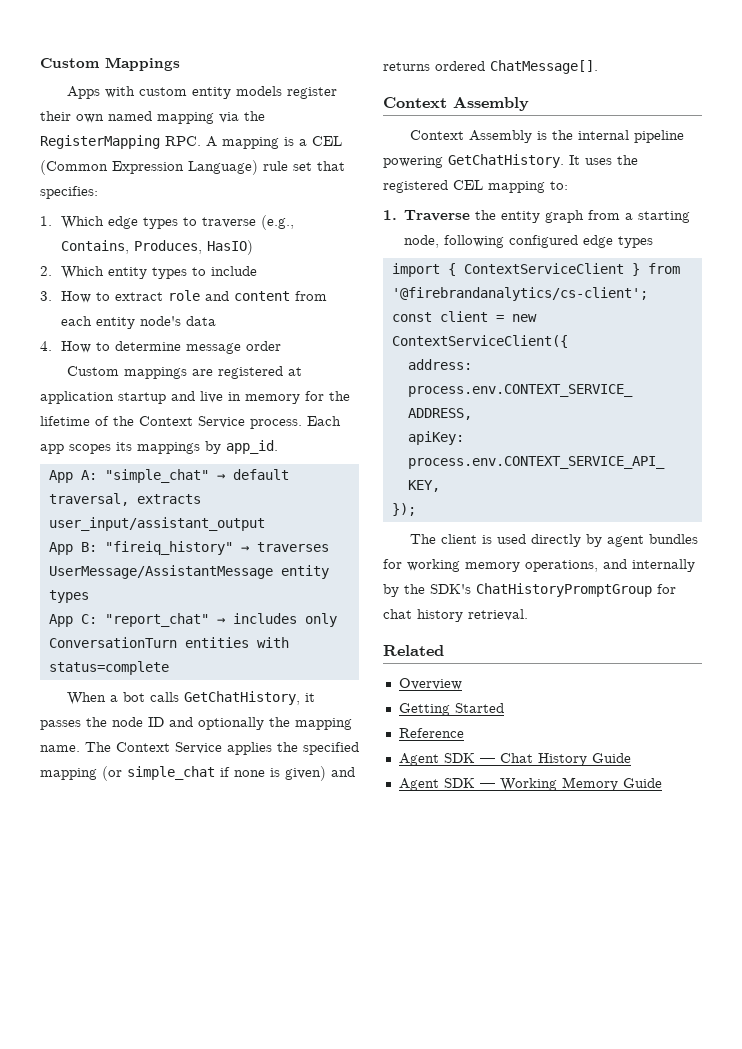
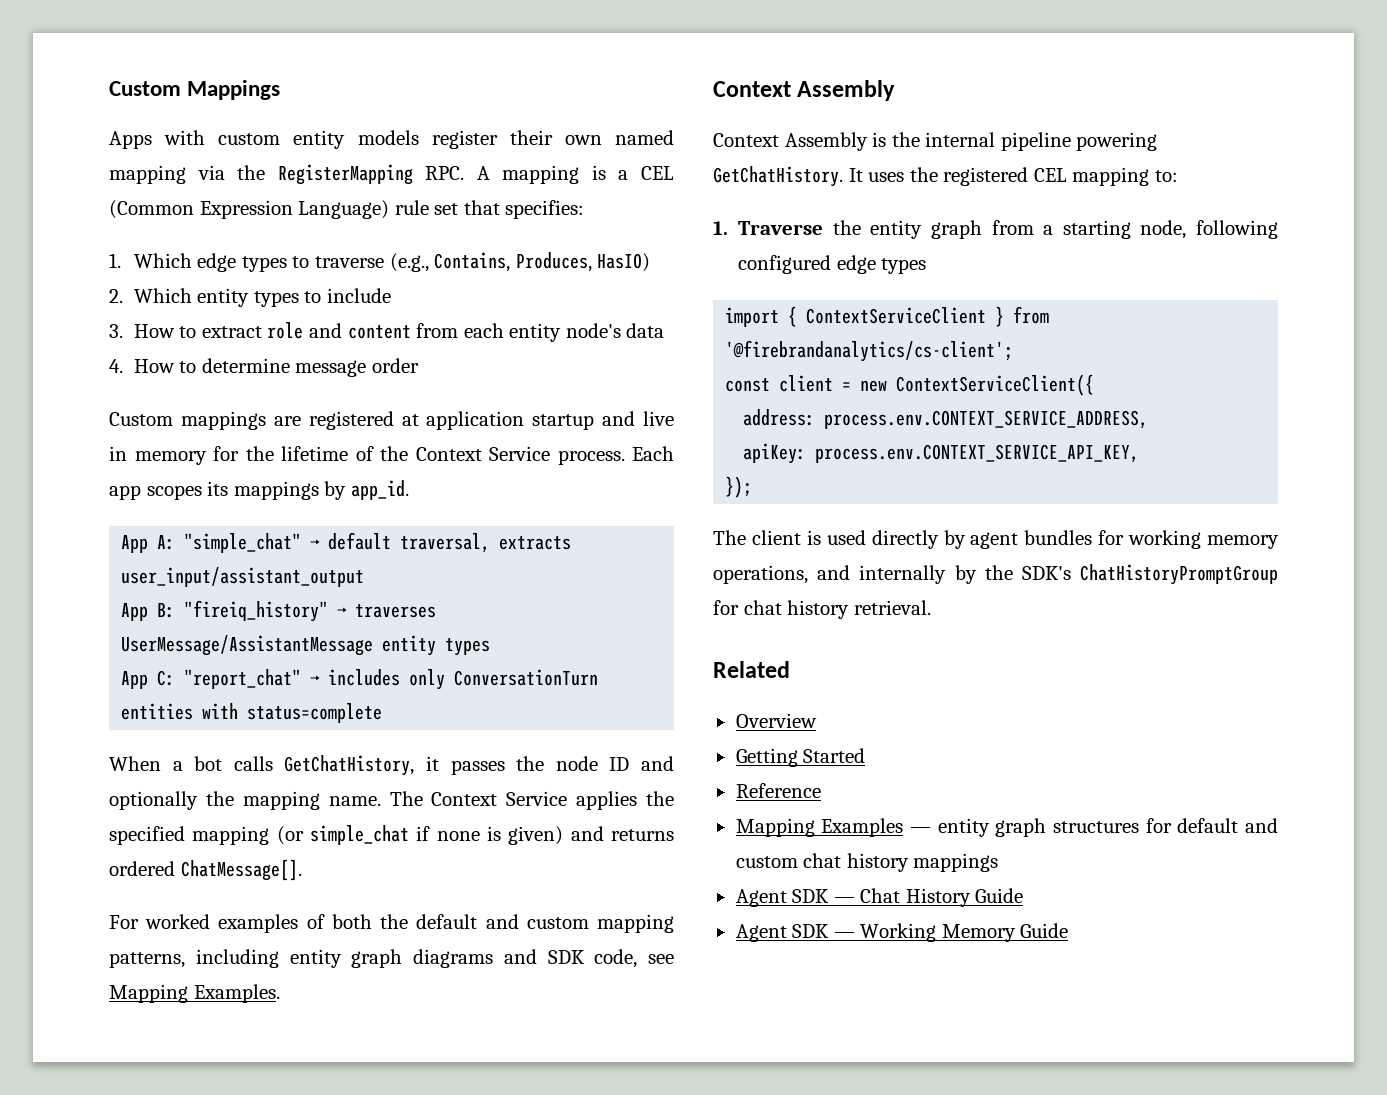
+ For worked examples of both the default and custom mapping patterns, including entity graph diagrams and SDK code, see Mapping Examples.
+ Mapping Examples — entity graph structures for default and custom chat history mappings

